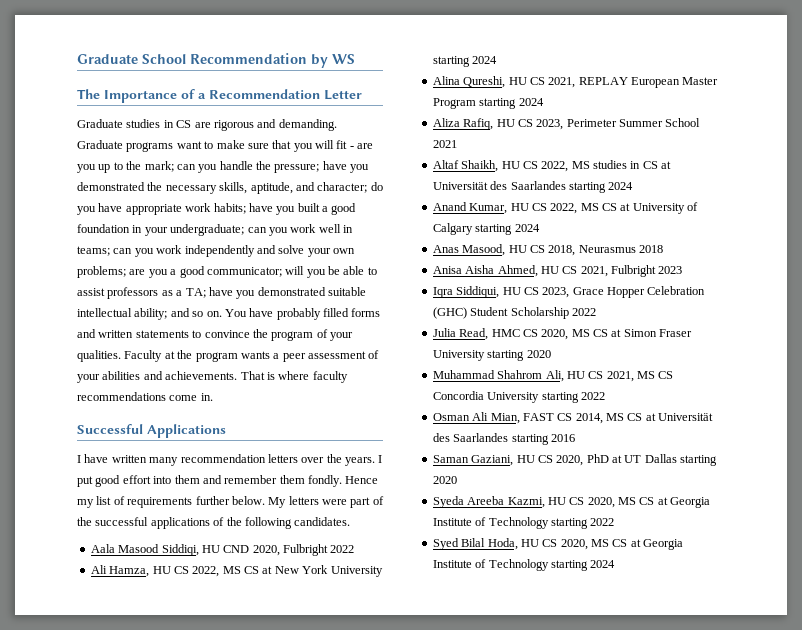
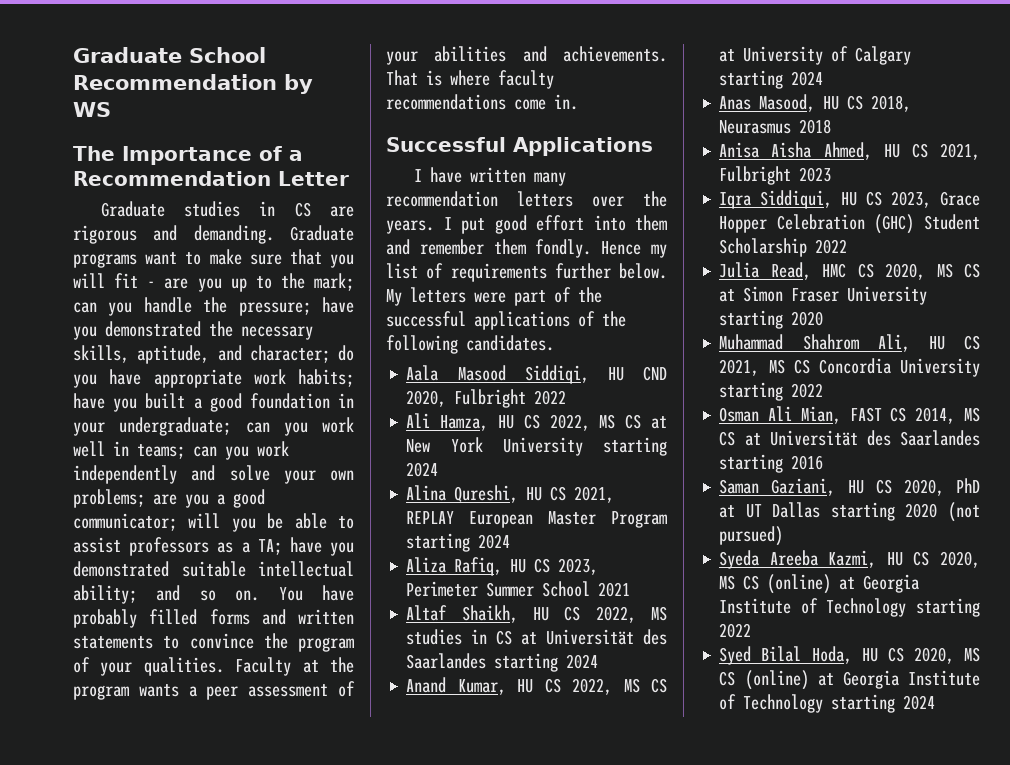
- Saman Gaziani, HU CS 2020, PhD at UT Dallas starting 2020
+ Saman Gaziani, HU CS 2020, PhD at UT Dallas starting 2020 (not pursued)
- Syeda Areeba Kazmi, HU CS 2020, MS CS at Georgia Institute of Technology starting 2022
+ Syeda Areeba Kazmi, HU CS 2020, MS CS (online) at Georgia Institute of Technology starting 2022
- Syed Bilal Hoda, HU CS 2020, MS CS at Georgia Institute of Technology starting 2024
+ Syed Bilal Hoda, HU CS 2020, MS CS (online) at Georgia Institute of Technology starting 2024

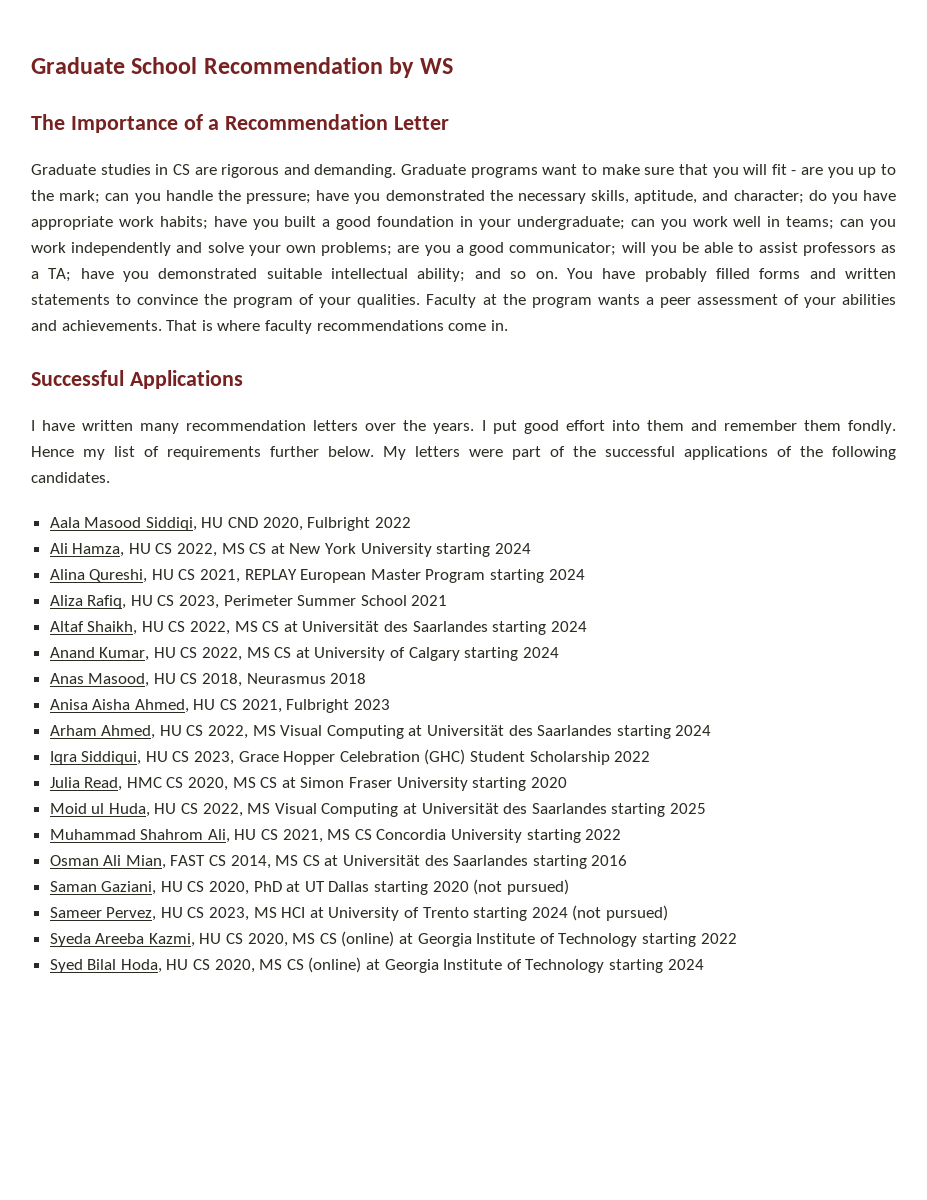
- Altaf Shaikh, HU CS 2022, MS studies in CS at Universität des Saarlandes starting 2024
+ Altaf Shaikh, HU CS 2022, MS CS at Universität des Saarlandes starting 2024
+ Arham Ahmed, HU CS 2022, MS Visual Computing at Universität des Saarlandes starting 2024
+ Moid ul Huda, HU CS 2022, MS Visual Computing at Universität des Saarlandes starting 2025
+ Sameer Pervez, HU CS 2023, MS HCI at University of Trento starting 2024 (not pursued)

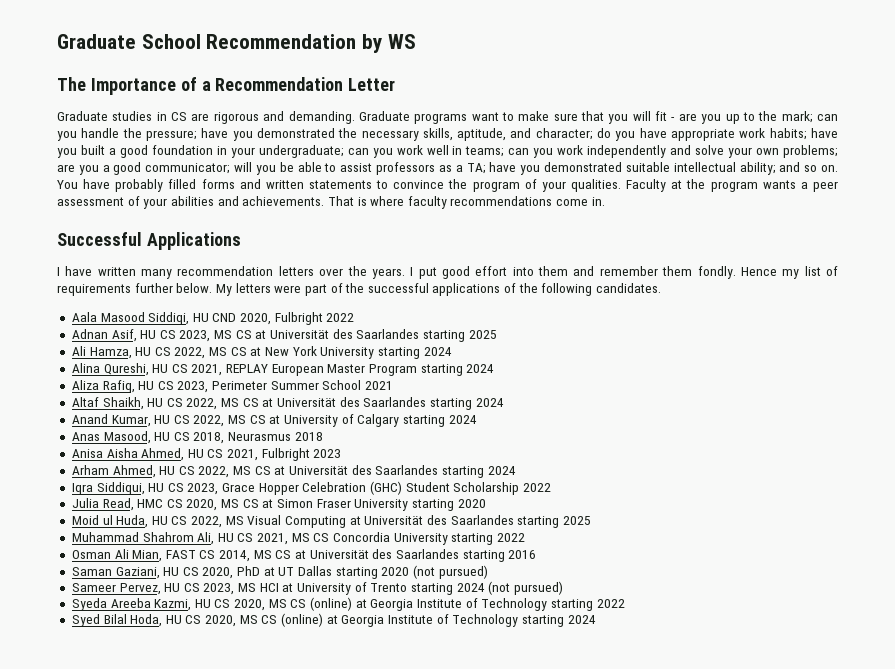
+ Adnan Asif, HU CS 2023, MS CS at Universität des Saarlandes starting 2025
- Arham Ahmed, HU CS 2022, MS Visual Computing at Universität des Saarlandes starting 2024
+ Arham Ahmed, HU CS 2022, MS CS at Universität des Saarlandes starting 2024

